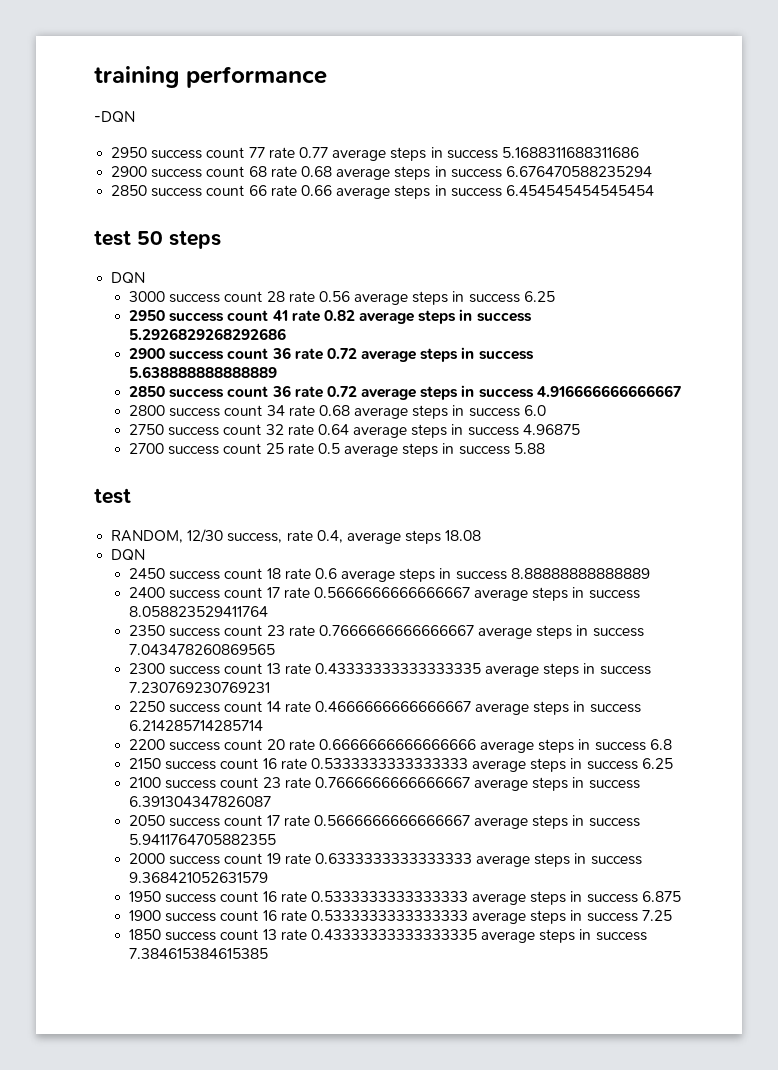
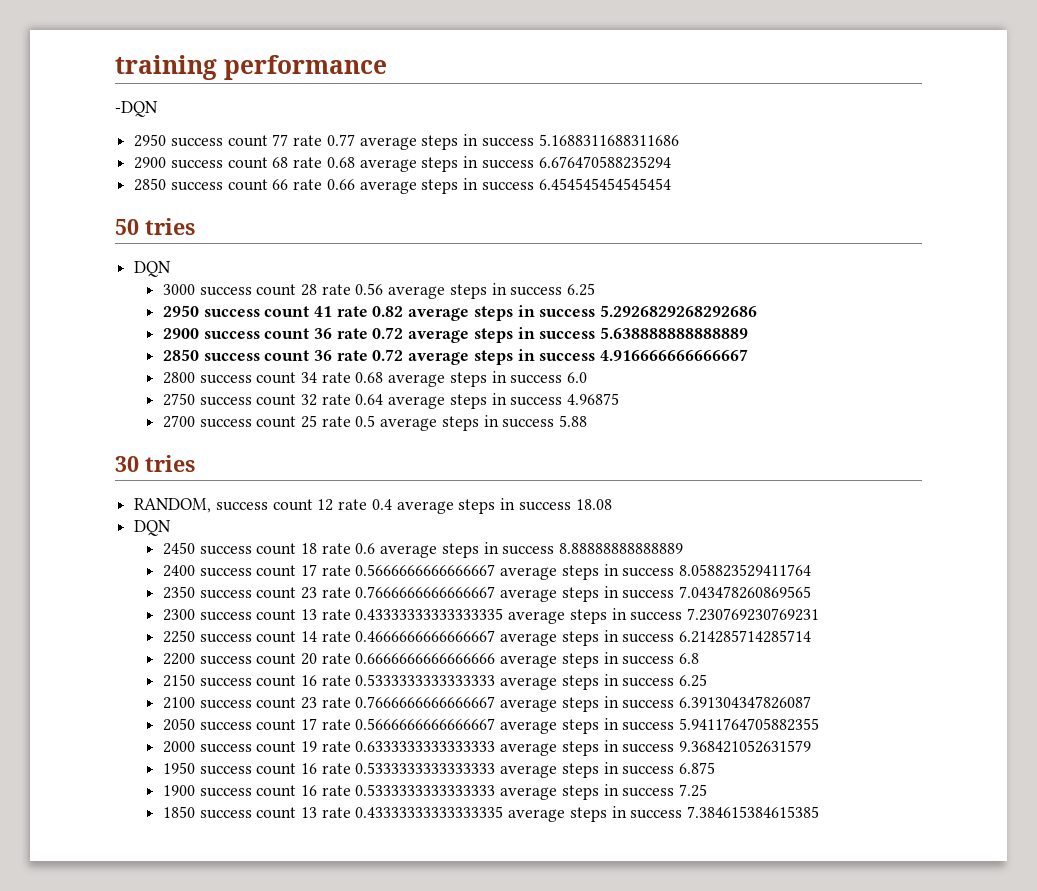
- test 50 steps
+ 50 tries
  2700 success count 25 rate 0.5 average steps in success 5.88
- test
+ 30 tries
- RANDOM, 12/30 success, rate 0.4, average steps 18.08
+ RANDOM, success count 12 rate 0.4 average steps in success 18.08

